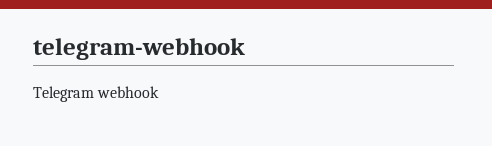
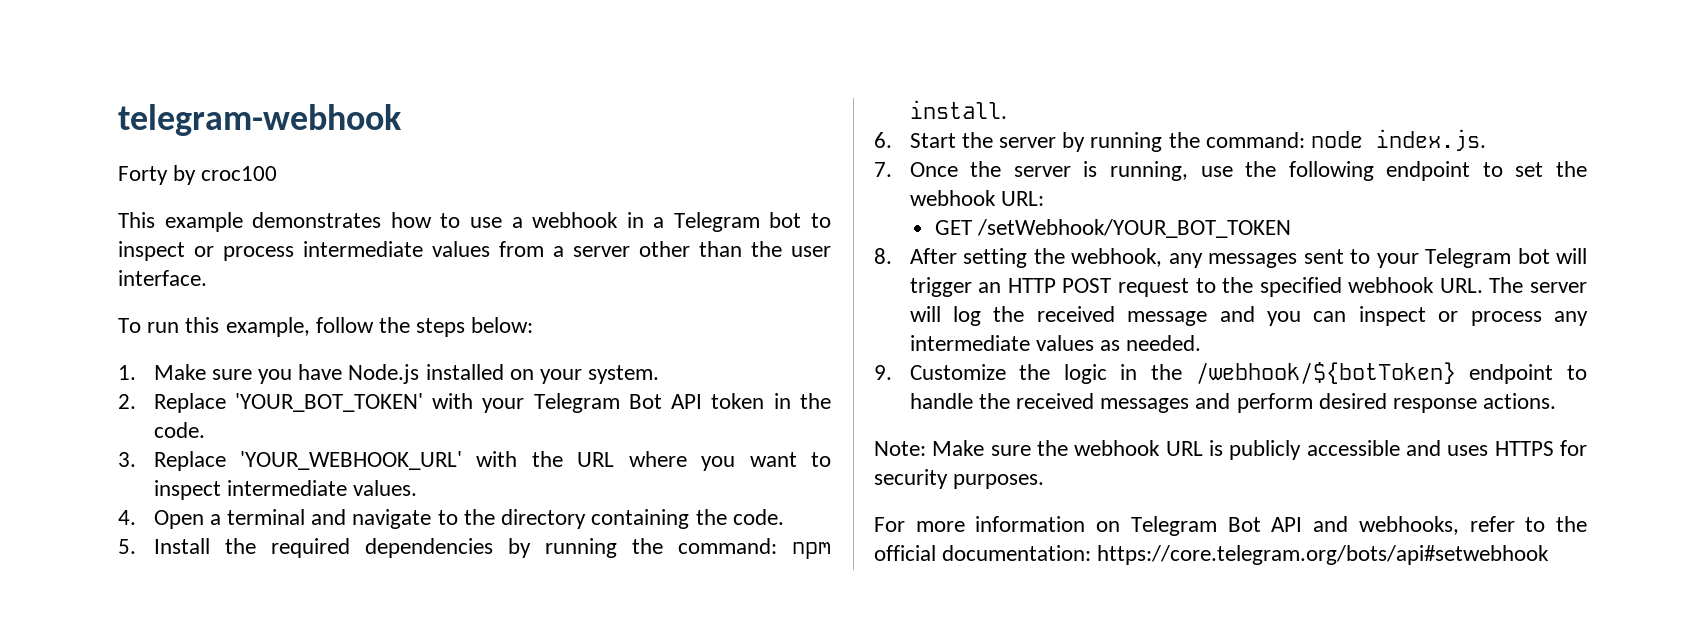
- Telegram webhook
+ Forty by croc100
+ This example demonstrates how to use a webhook in a Telegram bot to inspect or process intermediate values from a server other than the user interface.
+ To run this example, follow the steps below:
+ 1. Make sure you have Node.js installed on your system.
+ 2. Replace 'YOUR_BOT_TOKEN' with your Telegram Bot API token in the code.
+ 3. Replace 'YOUR_WEBHOOK_URL' with the URL where you want to inspect intermediate values.
+ 4. Open a terminal and navigate to the directory containing the code.
+ 5. Install the required dependencies by running the command: npm install.
+ 6. Start the server by running the command: node index.js.
+ 7. Once the server is running, use the following endpoint to set the webhook URL:
+ GET /setWebhook/YOUR_BOT_TOKEN
+ 8. After setting the webhook, any messages sent to your Telegram bot will trigger an HTTP POST request to the specified webhook URL. The server will log the received message and you can inspect or process any intermediate values as needed.
+ 9. Customize the logic in the /webhook/${botToken} endpoint to handle the received messages and perform desired response actions.
+ Note: Make sure the webhook URL is publicly accessible and uses HTTPS for security purposes.
+ For more information on Telegram Bot API and webhooks, refer to the official documentation: https://core.telegram.org/bots/api#setwebhook

